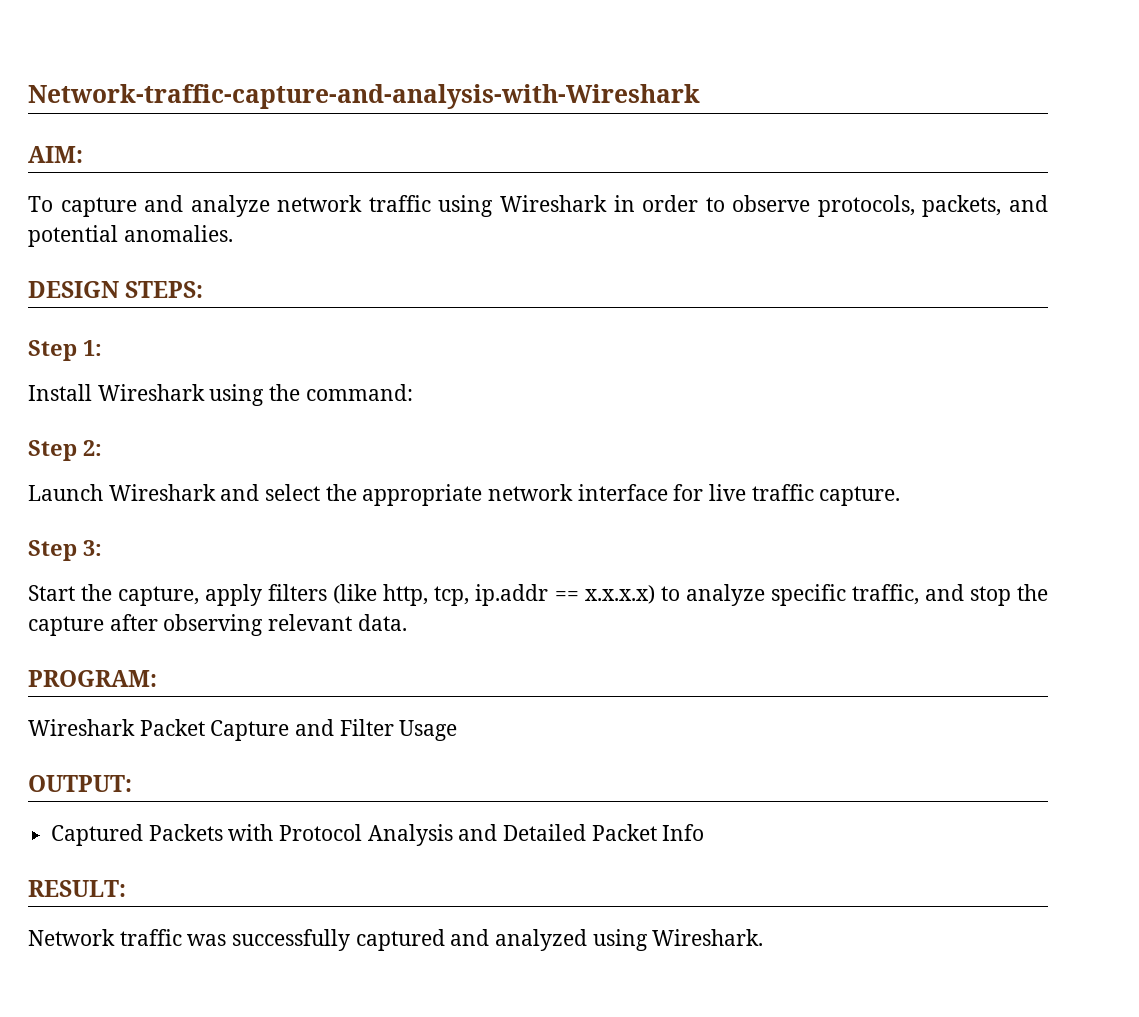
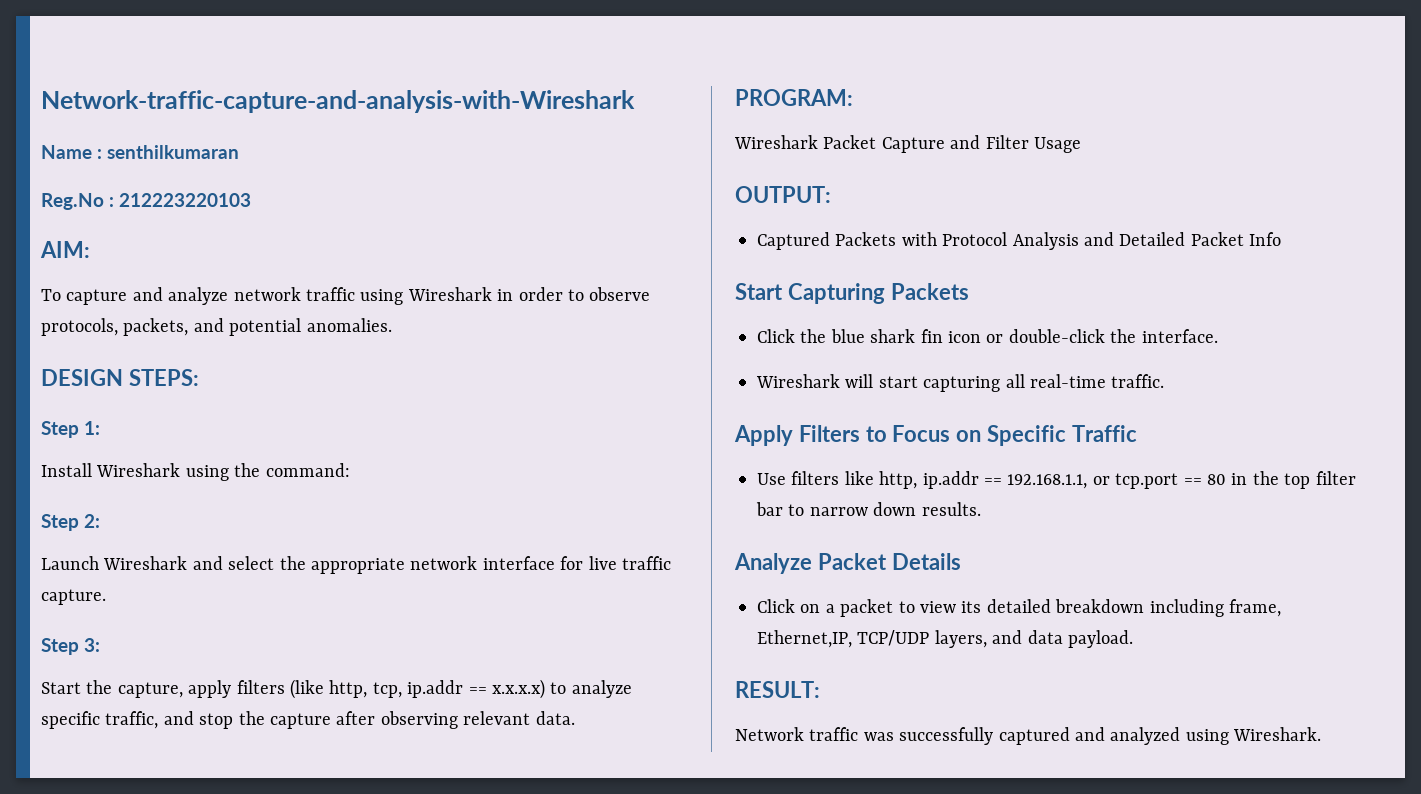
+ Name : senthilkumaran
+ Reg.No : 212223220103
+ Start Capturing Packets
+ Click the blue shark fin icon or double-click the interface.
+ Wireshark will start capturing all real-time traffic.
+ Apply Filters to Focus on Specific Traffic
+ Use filters like http, ip.addr == 192.168.1.1, or tcp.port == 80 in the top filter bar to narrow down results.
+ Analyze Packet Details
+ Click on a packet to view its detailed breakdown including frame, Ethernet,IP, TCP/UDP layers, and data payload.

